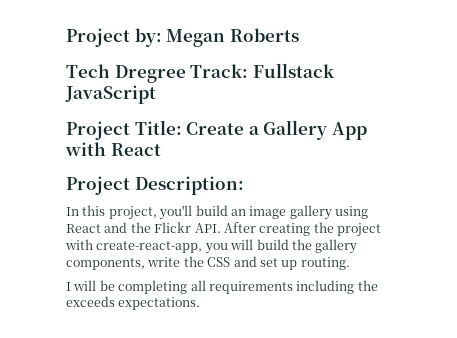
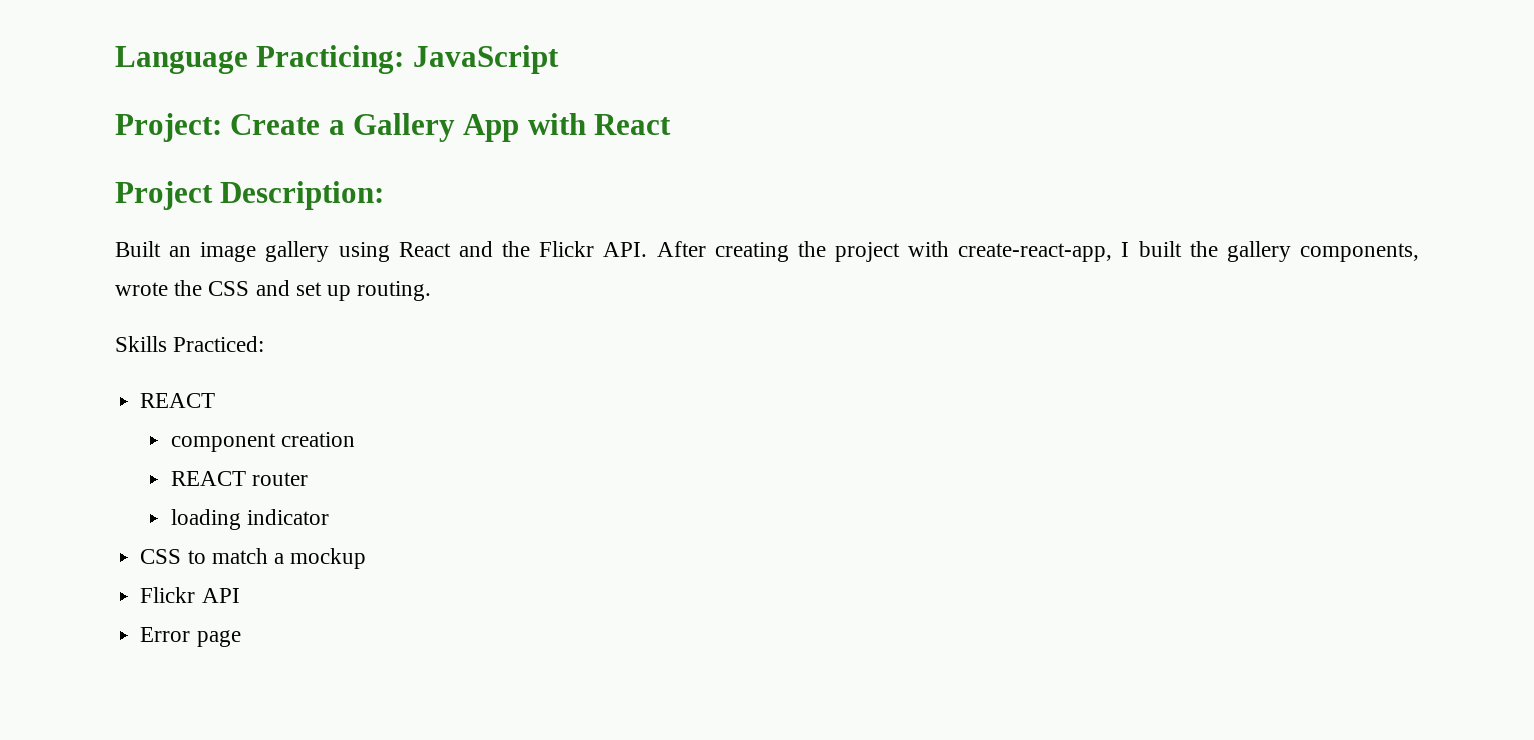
- Project by: Megan Roberts
- Tech Dregree Track: Fullstack JavaScript
+ Language Practicing: JavaScript
- Project Title: Create a Gallery App with React
+ Project: Create a Gallery App with React
- In this project, you'll build an image gallery using React and the Flickr API. After creating the project with create-react-app, you will build the gallery components, write the CSS and set up routing.
+ Built an image gallery using React and the Flickr API. After creating the project with create-react-app, I built the gallery components, wrote the CSS and set up routing.
- I will be completing all requirements including the exceeds expectations.
+ Skills Practiced:
+ REACT
+ component creation
+ REACT router
+ loading indicator
+ CSS to match a mockup
+ Flickr API
+ Error page

